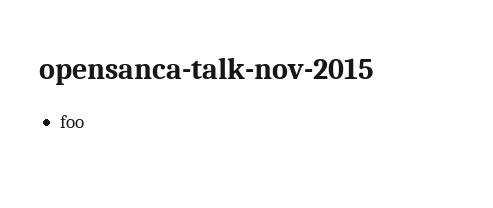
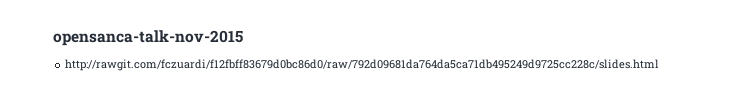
- foo
+ http://rawgit.com/fczuardi/f12fbff83679d0bc86d0/raw/792d09681da764da5ca71db495249d9725cc228c/slides.html

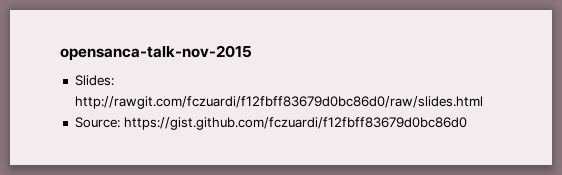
- http://rawgit.com/fczuardi/f12fbff83679d0bc86d0/raw/792d09681da764da5ca71db495249d9725cc228c/slides.html
+ Slides: http://rawgit.com/fczuardi/f12fbff83679d0bc86d0/raw/slides.html
+ Source: https://gist.github.com/fczuardi/f12fbff83679d0bc86d0

